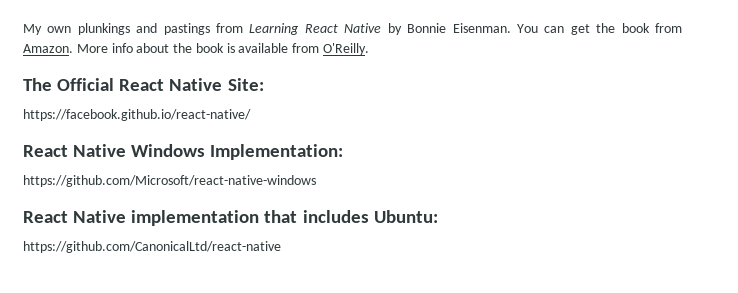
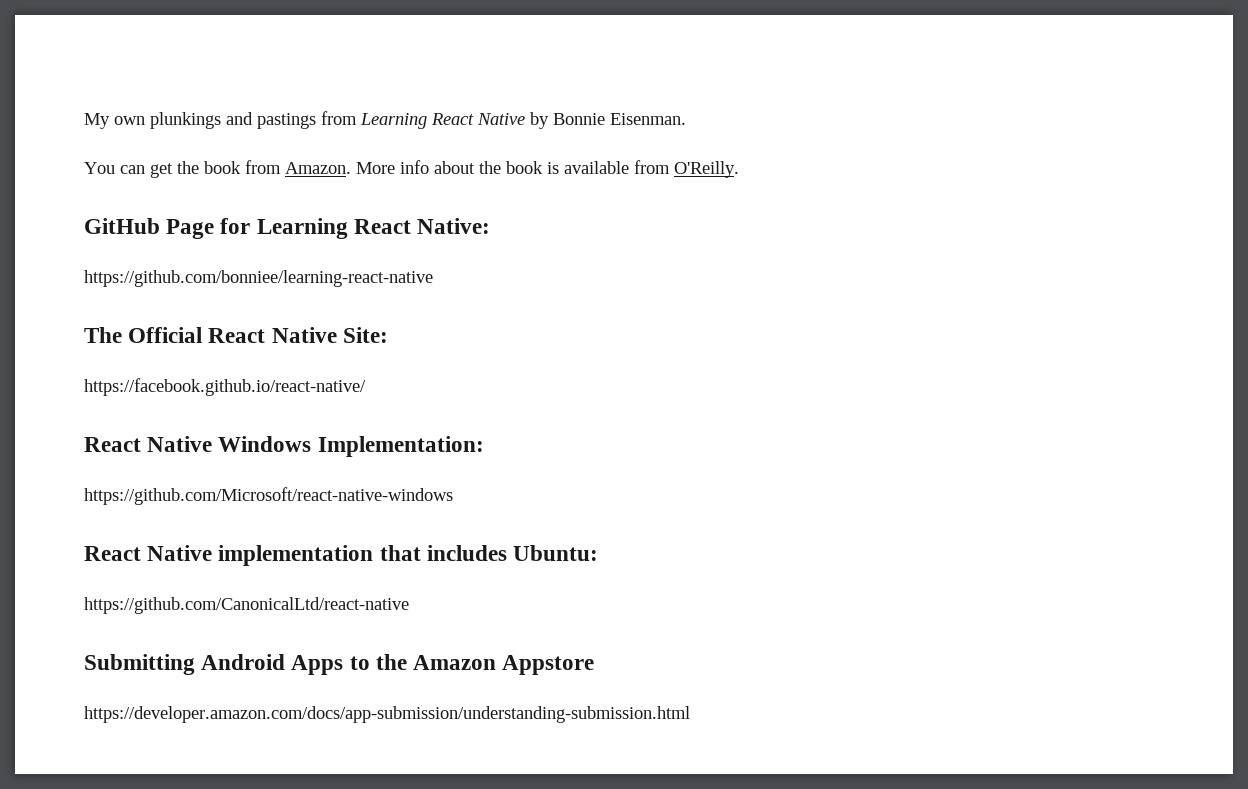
- My own plunkings and pastings from Learning React Native by Bonnie Eisenman. You can get the book from Amazon.
+ My own plunkings and pastings from Learning React Native by Bonnie Eisenman.
+ You can get the book from Amazon.
+ GitHub Page for Learning React Native:
+ https://github.com/bonniee/learning-react-native
+ Submitting Android Apps to the Amazon Appstore
+ https://developer.amazon.com/docs/app-submission/understanding-submission.html

